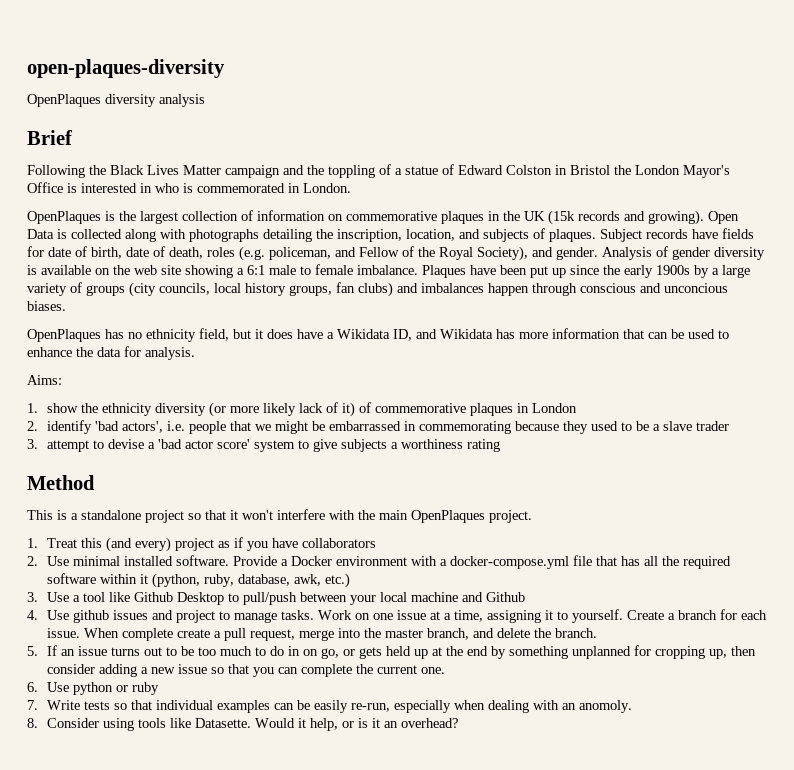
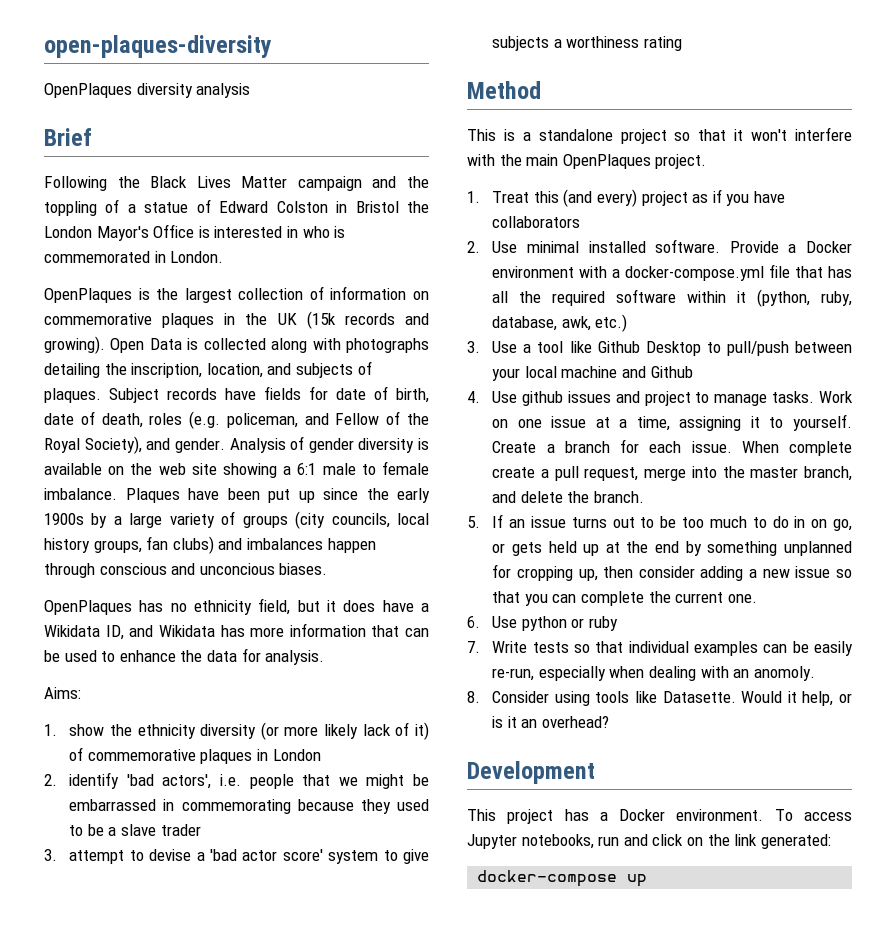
+ Development
+ This project has a Docker environment. To access Jupyter notebooks, run and click on the link generated:
+ docker-compose up

